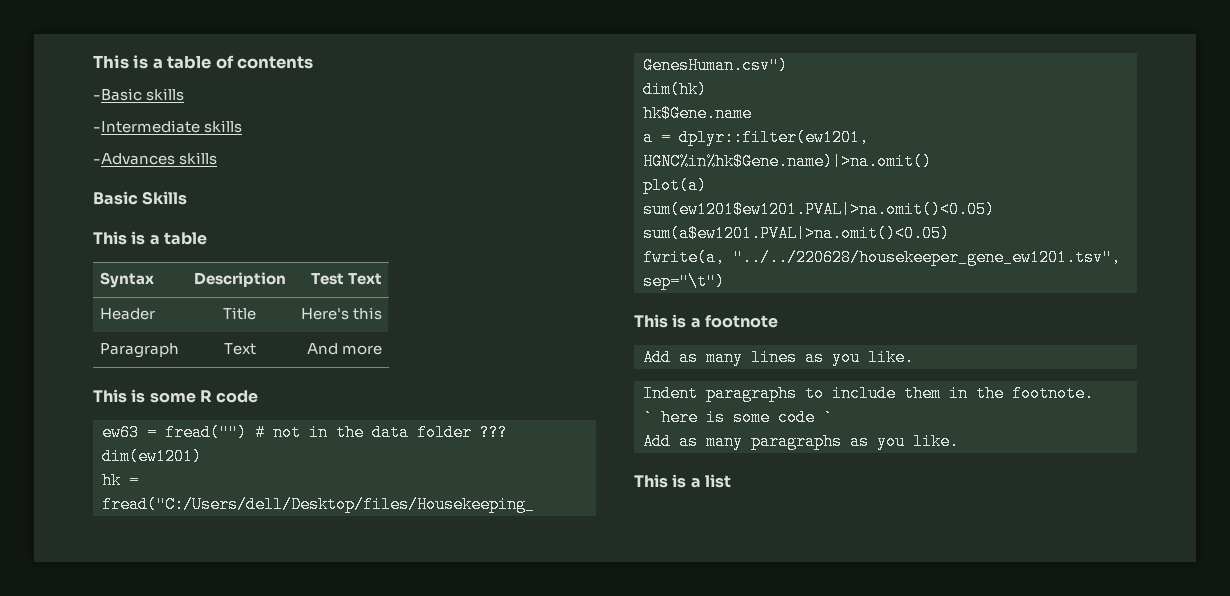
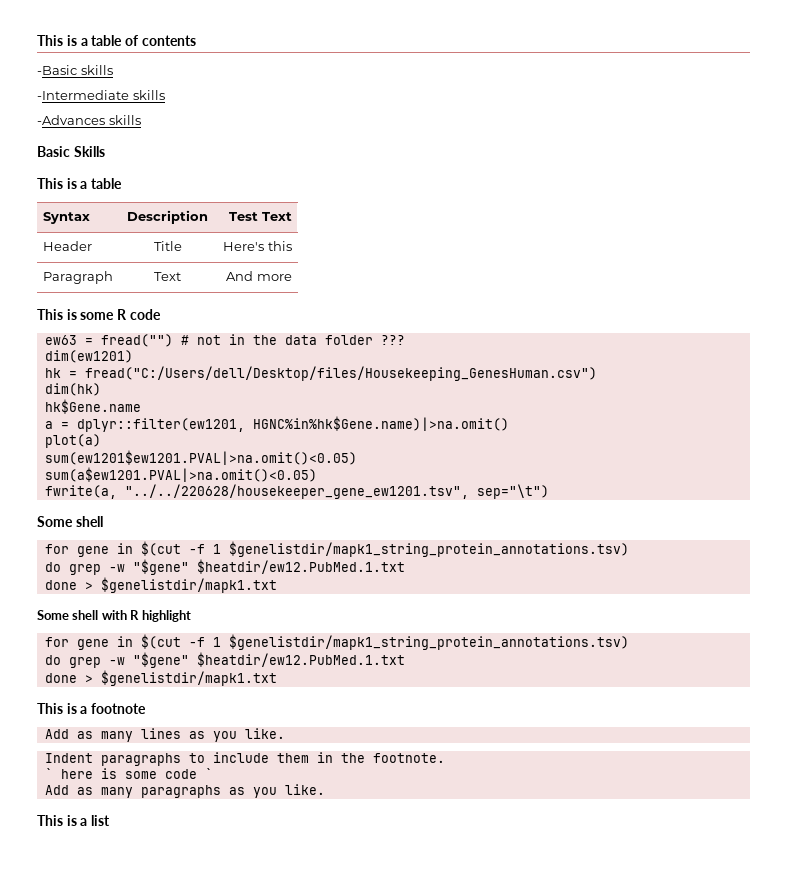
  fwrite(a, "../../220628/housekeeper_gene_ew1201.tsv", sep="\t")
+ Some shell
+ for gene in $(cut -f 1 $genelistdir/mapk1_string_protein_annotations.tsv)
+ do grep -w "$gene" $heatdir/ew12.PubMed.1.txt
+ done > $genelistdir/mapk1.txt
+ Some shell with R highlight
+ for gene in $(cut -f 1 $genelistdir/mapk1_string_protein_annotations.tsv)
+ do grep -w "$gene" $heatdir/ew12.PubMed.1.txt
+ done > $genelistdir/mapk1.txt

